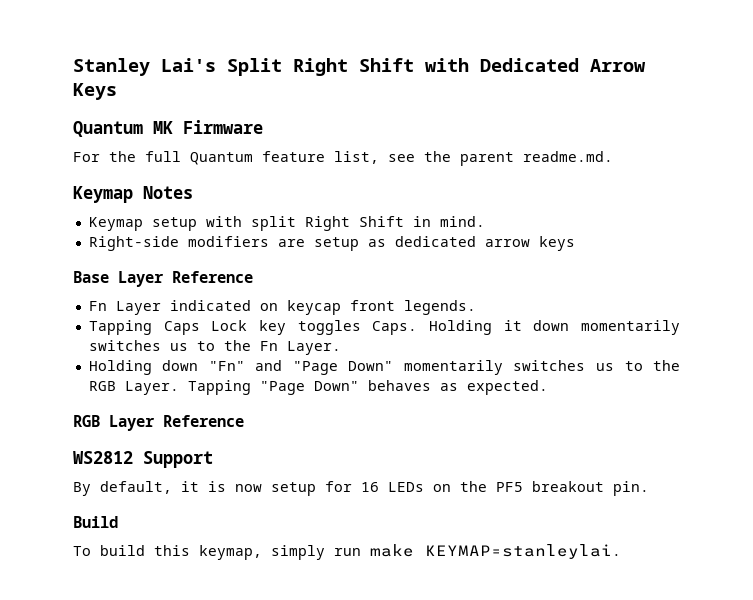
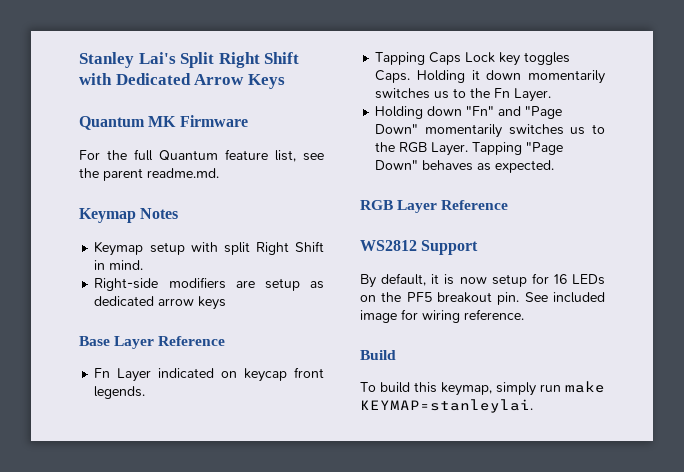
+ See included image for wiring reference.

